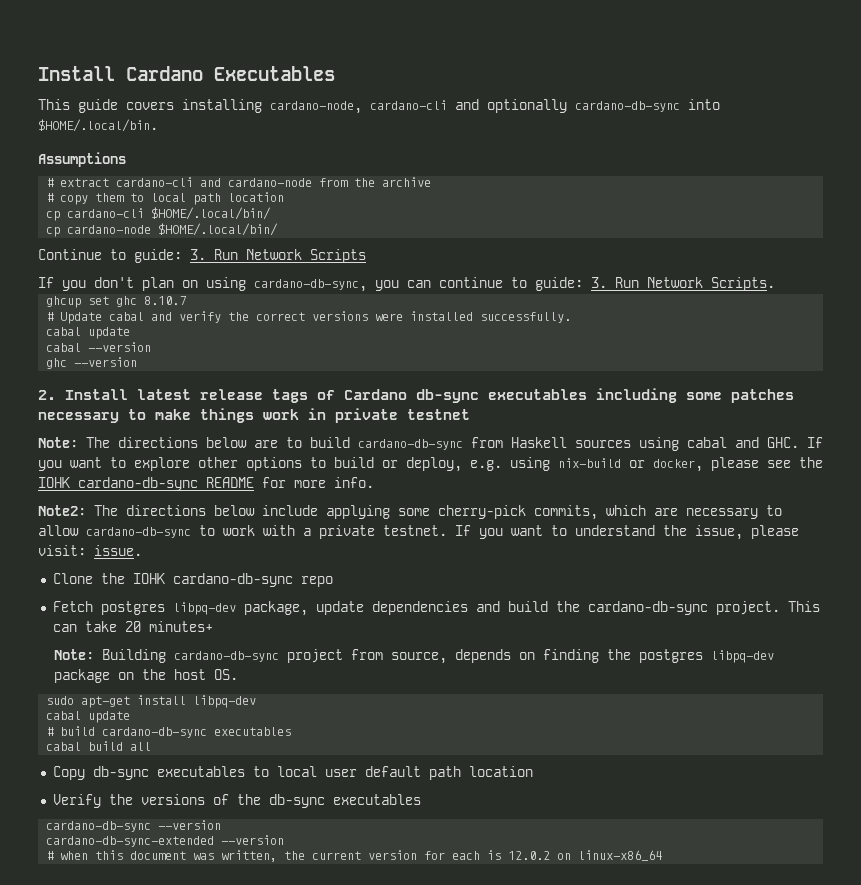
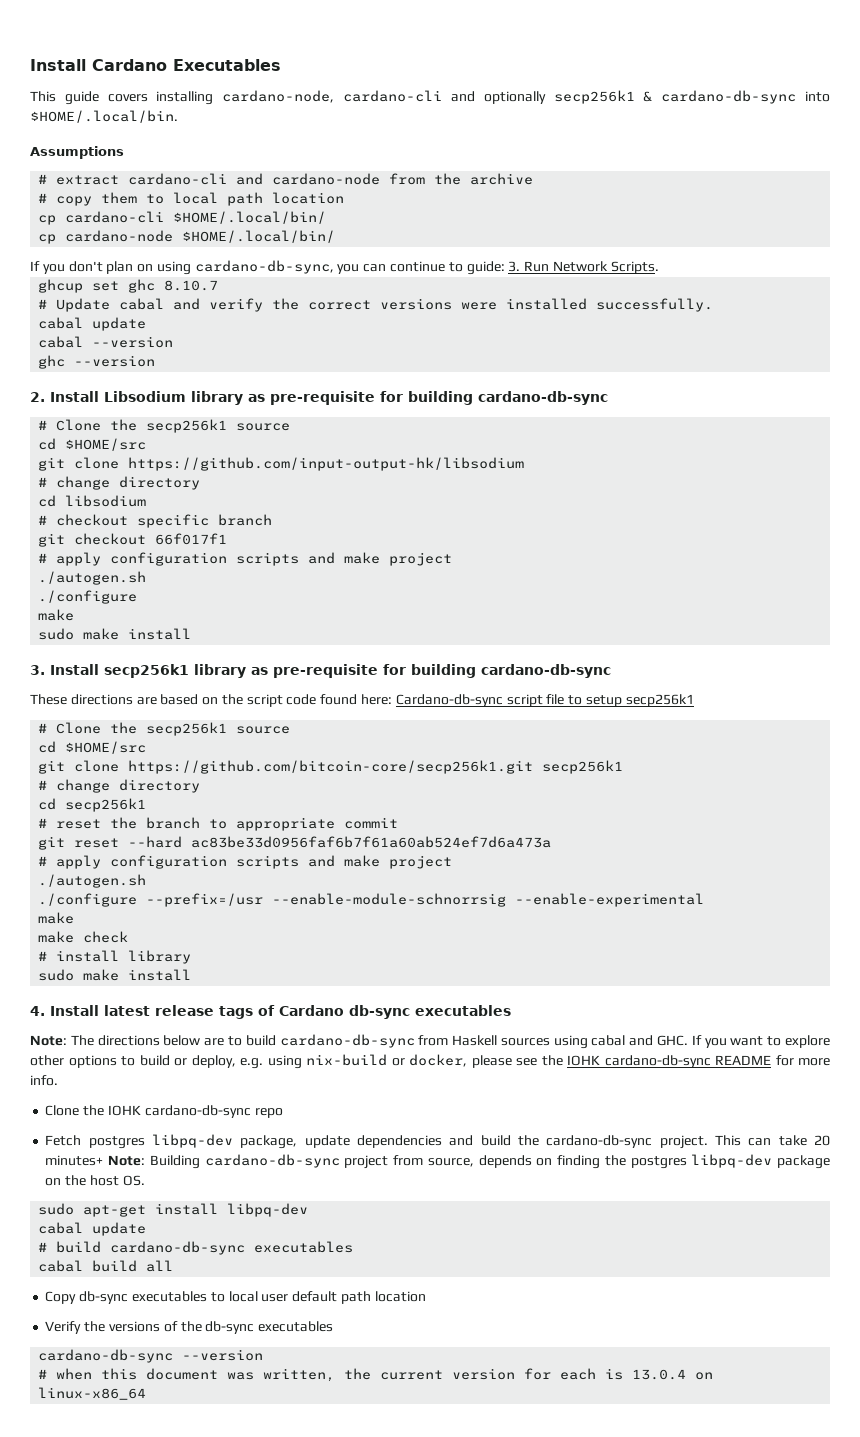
- This guide covers installing cardano-node, cardano-cli and optionally cardano-db-sync into $HOME/.local/bin.
+ This guide covers installing cardano-node, cardano-cli and optionally secp256k1 & cardano-db-sync into $HOME/.local/bin.
- Continue to guide: 3. Run Network Scripts
- 2. Install latest release tags of Cardano db-sync executables including some patches necessary to make things work in private testnet
+ 2. Install Libsodium library as pre-requisite for building cardano-db-sync
+ # Clone the secp256k1 source
+ cd $HOME/src
+ git clone https://github.com/input-output-hk/libsodium
+ # change directory
+ cd libsodium
+ # checkout specific branch
+ git checkout 66f017f1
+ # apply configuration scripts and make project
+ ./autogen.sh
+ ./configure
+ make
+ sudo make install
+ 3. Install secp256k1 library as pre-requisite for building cardano-db-sync
+ These directions are based on the script code found here: Cardano-db-sync script file to setup secp256k1
+ # Clone the secp256k1 source
+ cd $HOME/src
+ git clone https://github.com/bitcoin-core/secp256k1.git secp256k1
+ # change directory
+ cd secp256k1
+ # reset the branch to appropriate commit
+ git reset --hard ac83be33d0956faf6b7f61a60ab524ef7d6a473a
+ # apply configuration scripts and make project
+ ./autogen.sh
+ ./configure --prefix=/usr --enable-module-schnorrsig --enable-experimental
+ make
+ make check
+ # install library
+ sudo make install
+ 4. Install latest release tags of Cardano db-sync executables
- Note2: The directions below include applying some cherry-pick commits, which are necessary to allow cardano-db-sync to work with a private testnet. If you want to understand the issue, please visit: issue.
- This can take 20 minutes+
- Note: Building cardano-db-sync project from source, depends on finding the postgres libpq-dev package on the host OS.
+ This can take 20 minutes+ Note: Building cardano-db-sync project from source, depends on finding the postgres libpq-dev package on the host OS.
- cardano-db-sync-extended --version
- # when this document was written, the current version for each is 12.0.2 on linux-x86_64
+ # when this document was written, the current version for each is 13.0.4 on linux-x86_64

